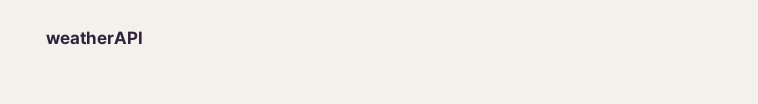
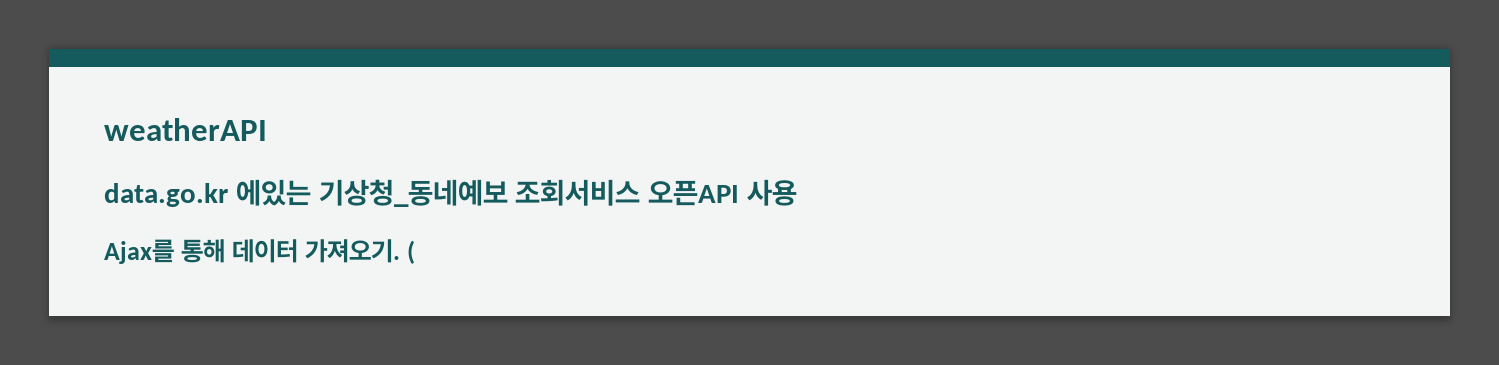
+ data.go.kr 에있는 기상청_동네예보 조회서비스 오픈API 사용
+ Ajax를 통해 데이터 가져오기. (

